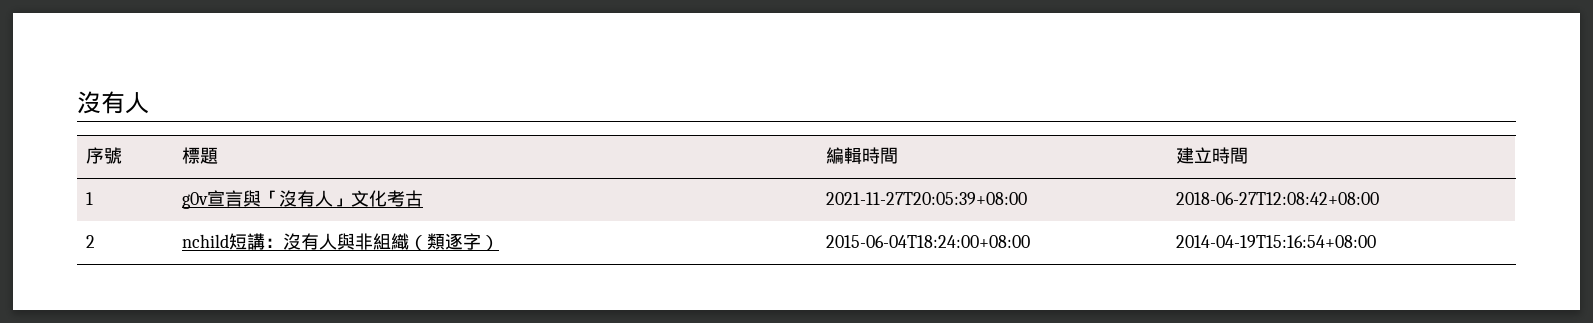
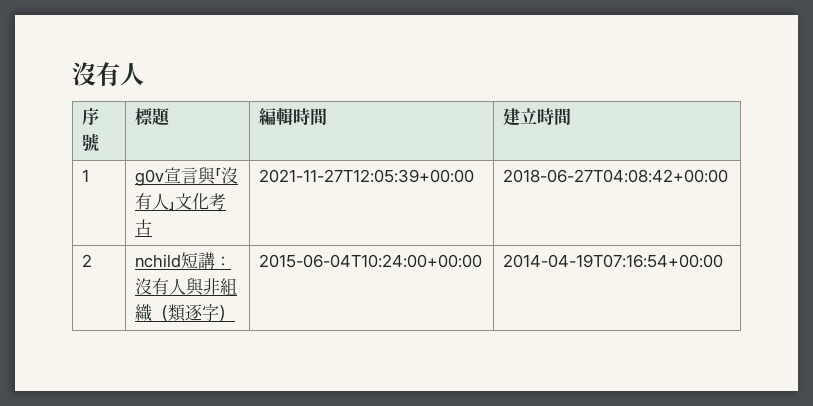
- 1 | g0v宣言與「沒有人」文化考古 | 2021-11-27T20:05:39+08:00 | 2018-06-27T12:08:42+08:00
+ 1 | g0v宣言與「沒有人」文化考古 | 2021-11-27T12:05:39+00:00 | 2018-06-27T04:08:42+00:00
- 2 | nchild短講：沒有人與非組織（類逐字） | 2015-06-04T18:24:00+08:00 | 2014-04-19T15:16:54+08:00
+ 2 | nchild短講：沒有人與非組織（類逐字） | 2015-06-04T10:24:00+00:00 | 2014-04-19T07:16:54+00:00

